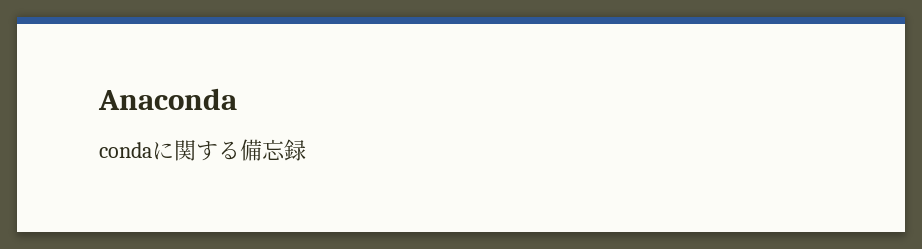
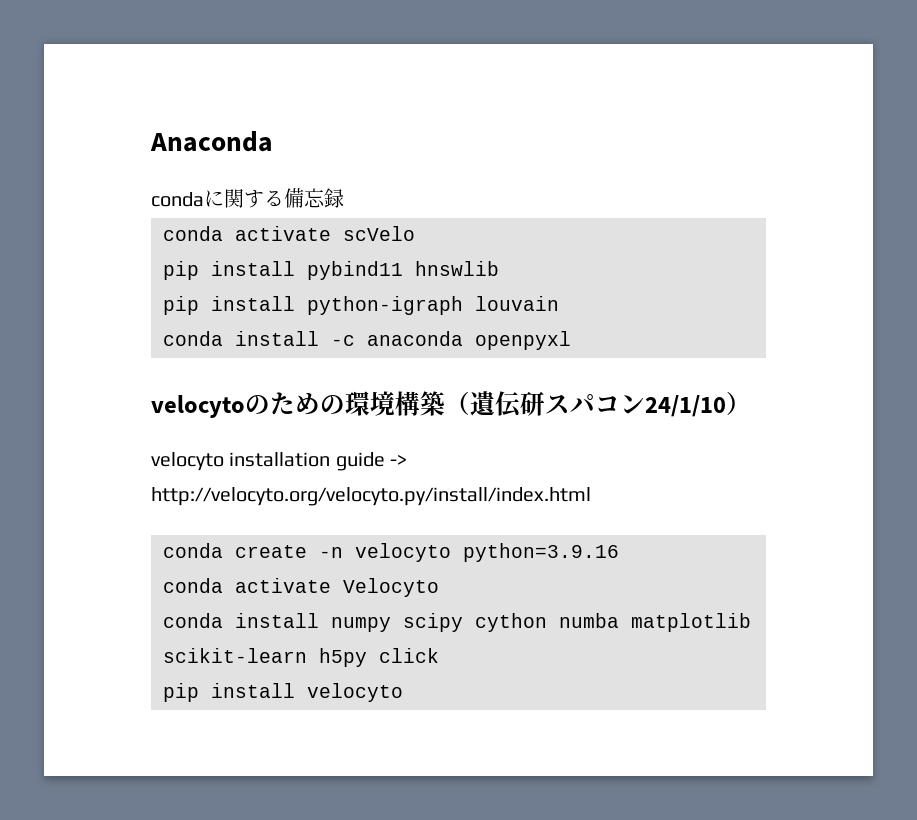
+ conda activate scVelo
+ pip install pybind11 hnswlib
+ pip install python-igraph louvain
+ conda install -c anaconda openpyxl
+ velocytoのための環境構築（遺伝研スパコン24/1/10）
+ velocyto installation guide -> http://velocyto.org/velocyto.py/install/index.html
+ conda create -n velocyto python=3.9.16
+ conda activate Velocyto
+ conda install numpy scipy cython numba matplotlib scikit-learn h5py click
+ pip install velocyto

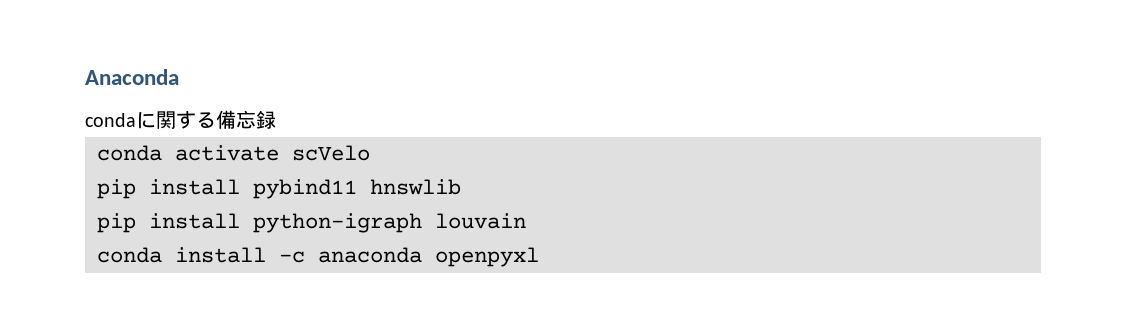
- velocytoのための環境構築（遺伝研スパコン24/1/10）
- velocyto installation guide -> http://velocyto.org/velocyto.py/install/index.html
- conda create -n velocyto python=3.9.16
- conda activate Velocyto
- conda install numpy scipy cython numba matplotlib scikit-learn h5py click
- pip install velocyto

